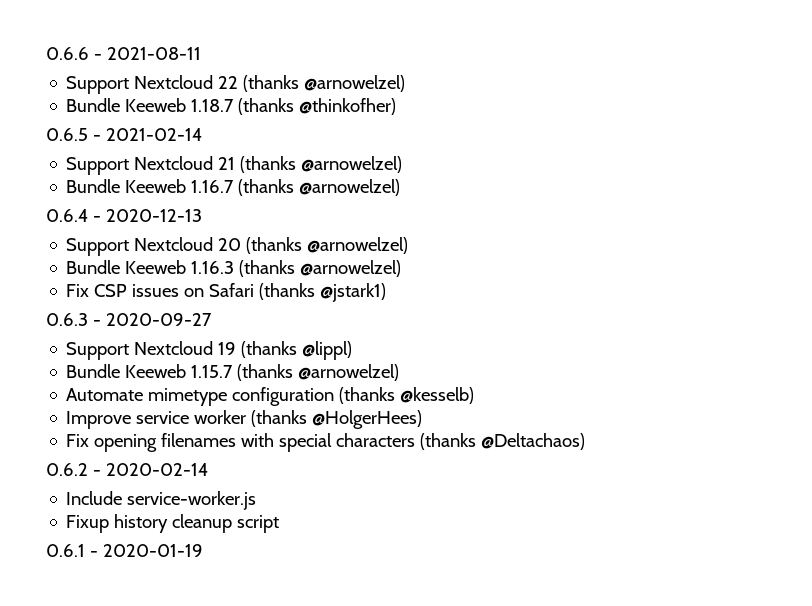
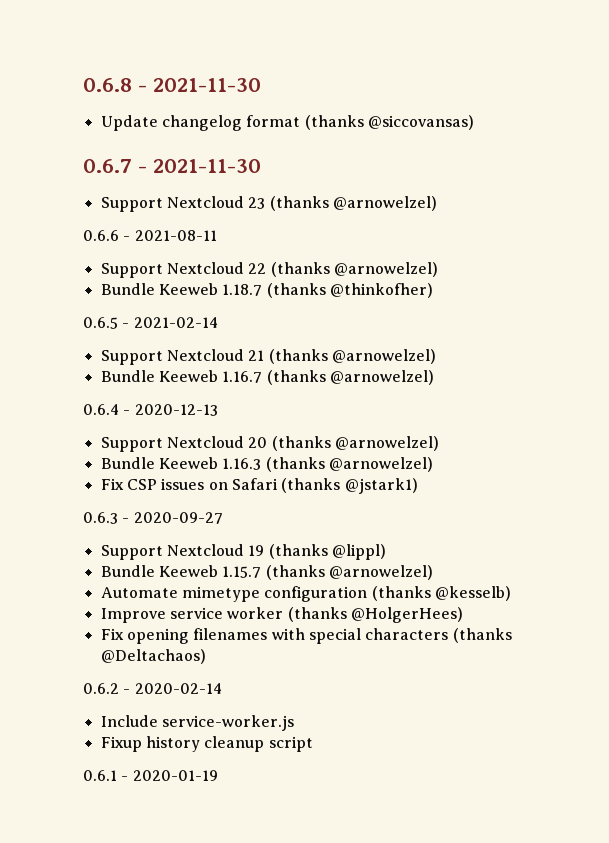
+ 0.6.8 - 2021-11-30
+ Update changelog format (thanks @siccovansas)
+ 0.6.7 - 2021-11-30
+ Support Nextcloud 23 (thanks @arnowelzel)

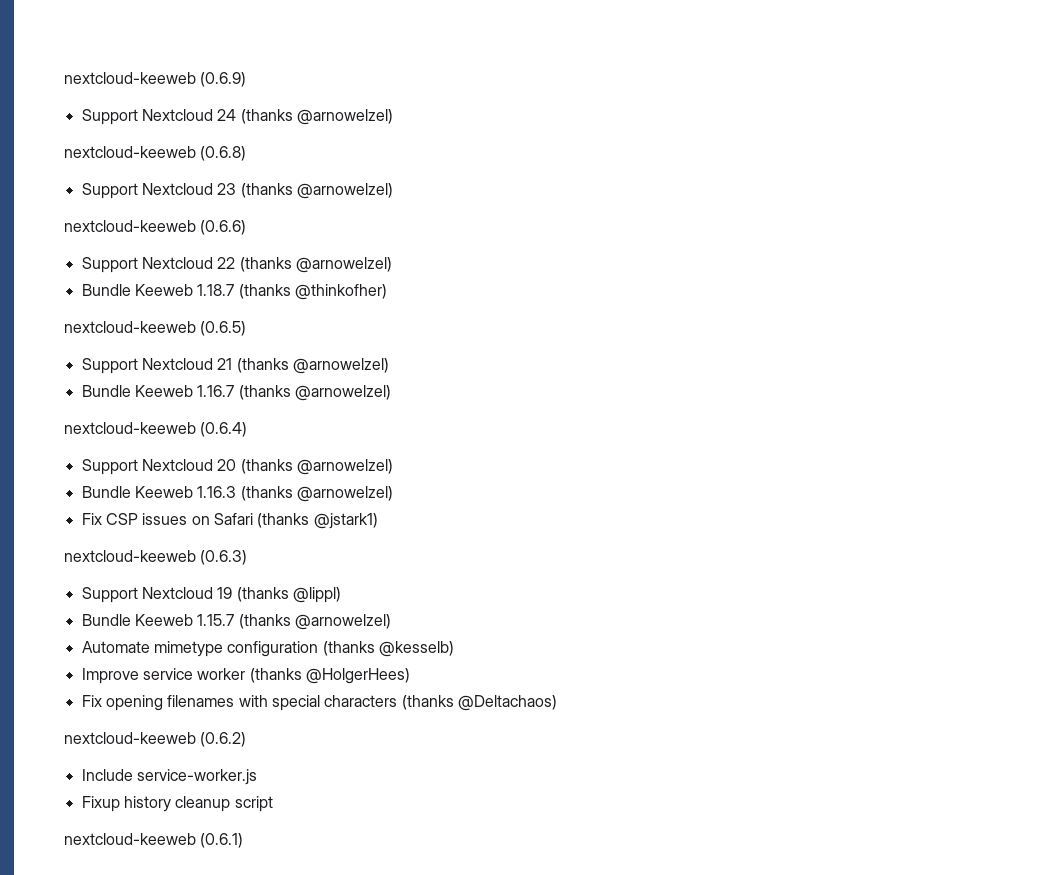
- 0.6.8 - 2021-11-30
- Update changelog format (thanks @siccovansas)
- 0.6.7 - 2021-11-30
+ nextcloud-keeweb (0.6.9)
+ Support Nextcloud 24 (thanks @arnowelzel)
+ nextcloud-keeweb (0.6.8)
- 0.6.6 - 2021-08-11
+ nextcloud-keeweb (0.6.6)
- 0.6.5 - 2021-02-14
+ nextcloud-keeweb (0.6.5)
- 0.6.4 - 2020-12-13
+ nextcloud-keeweb (0.6.4)
- 0.6.3 - 2020-09-27
+ nextcloud-keeweb (0.6.3)
- 0.6.2 - 2020-02-14
+ nextcloud-keeweb (0.6.2)
- 0.6.1 - 2020-01-19
+ nextcloud-keeweb (0.6.1)

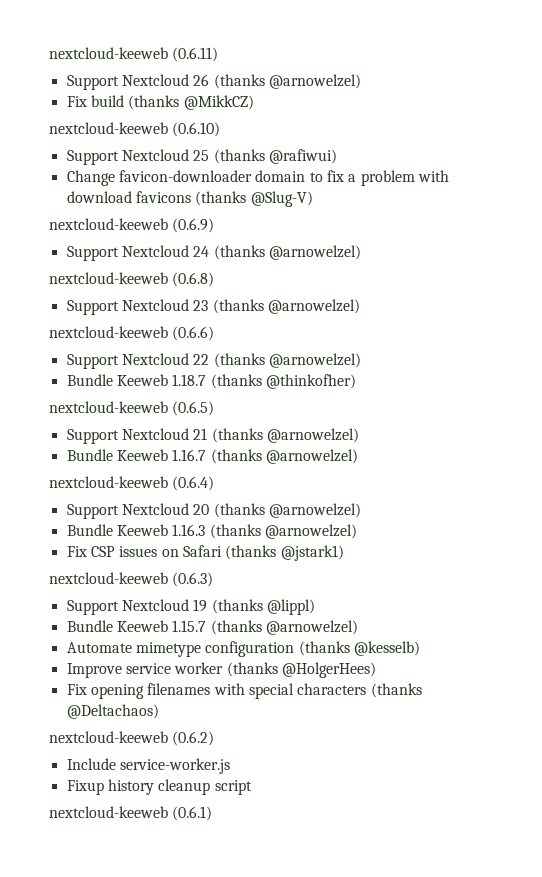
+ nextcloud-keeweb (0.6.11)
+ Support Nextcloud 26 (thanks @arnowelzel)
+ Fix build (thanks @MikkCZ)
+ nextcloud-keeweb (0.6.10)
+ Support Nextcloud 25 (thanks @rafiwui)
+ Change favicon-downloader domain to fix a problem with download favicons (thanks @Slug-V)

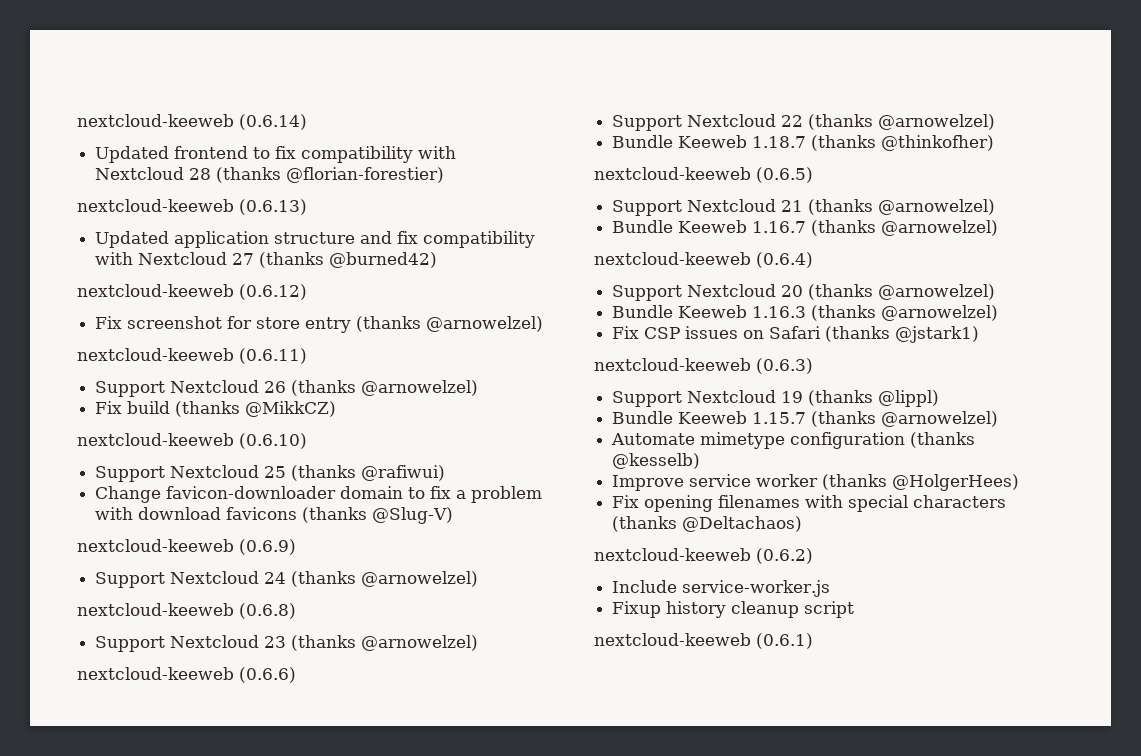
+ nextcloud-keeweb (0.6.14)
+ Updated frontend to fix compatibility with Nextcloud 28 (thanks @florian-forestier)
+ nextcloud-keeweb (0.6.13)
+ Updated application structure and fix compatibility with Nextcloud 27 (thanks @burned42)
+ nextcloud-keeweb (0.6.12)
+ Fix screenshot for store entry (thanks @arnowelzel)

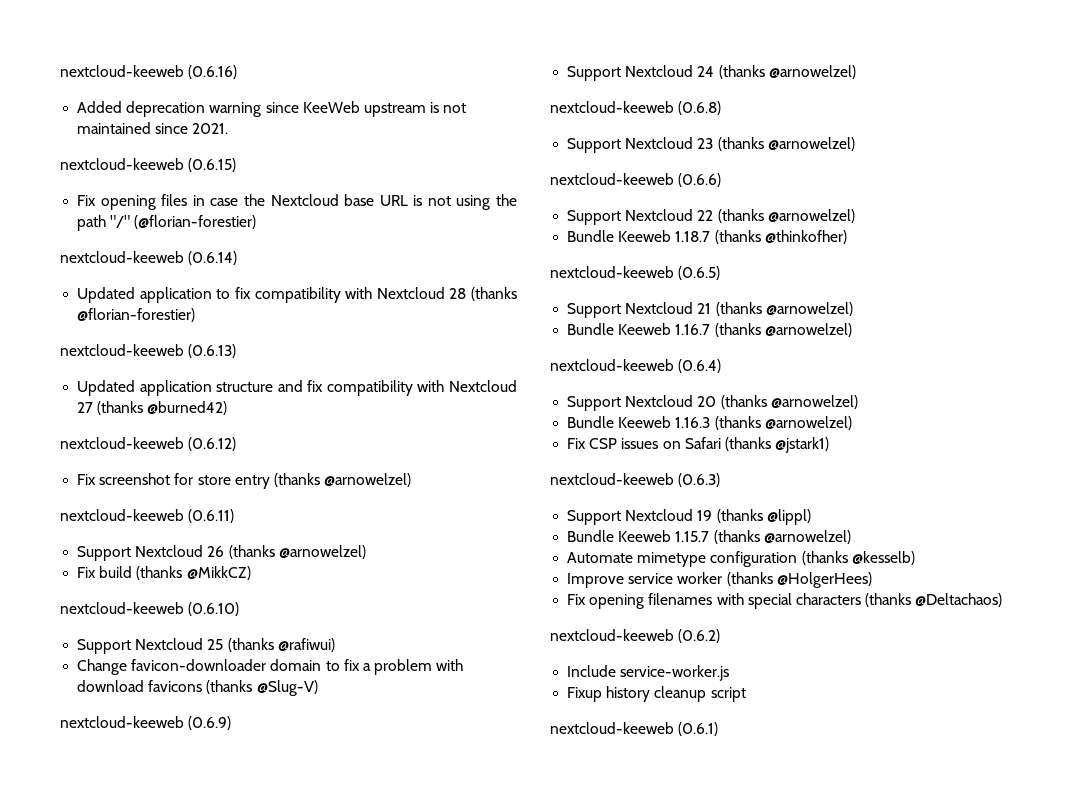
+ nextcloud-keeweb (0.6.16)
+ Added deprecation warning since KeeWeb upstream is not maintained since 2021.
+ nextcloud-keeweb (0.6.15)
+ Fix opening files in case the Nextcloud base URL is not using the path "/" (@florian-forestier)
- Updated frontend to fix compatibility with Nextcloud 28 (thanks @florian-forestier)
+ Updated application to fix compatibility with Nextcloud 28 (thanks @florian-forestier)

